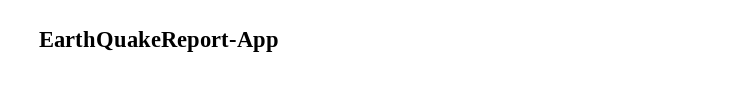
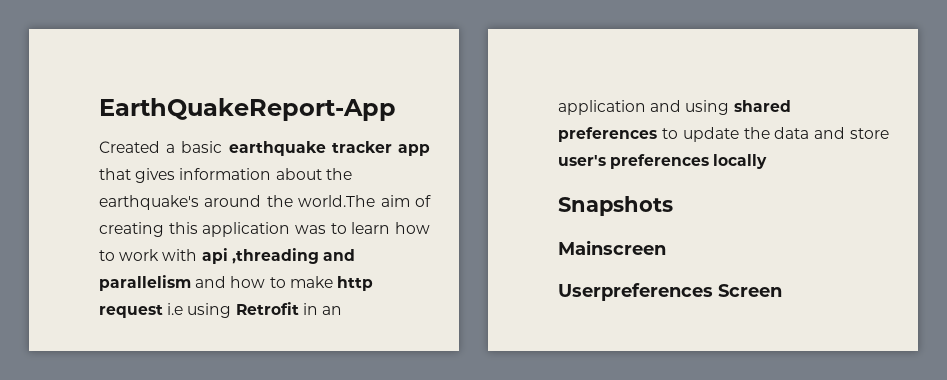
+ Created a basic earthquake tracker app that gives information about the earthquake's around the world.The aim of creating this application was to learn how to work with api ,threading and parallelism and how to make http request i.e using Retrofit in an application and using shared preferences to update the data and store user's preferences locally
+ Snapshots
+ Mainscreen
+ Userpreferences Screen

